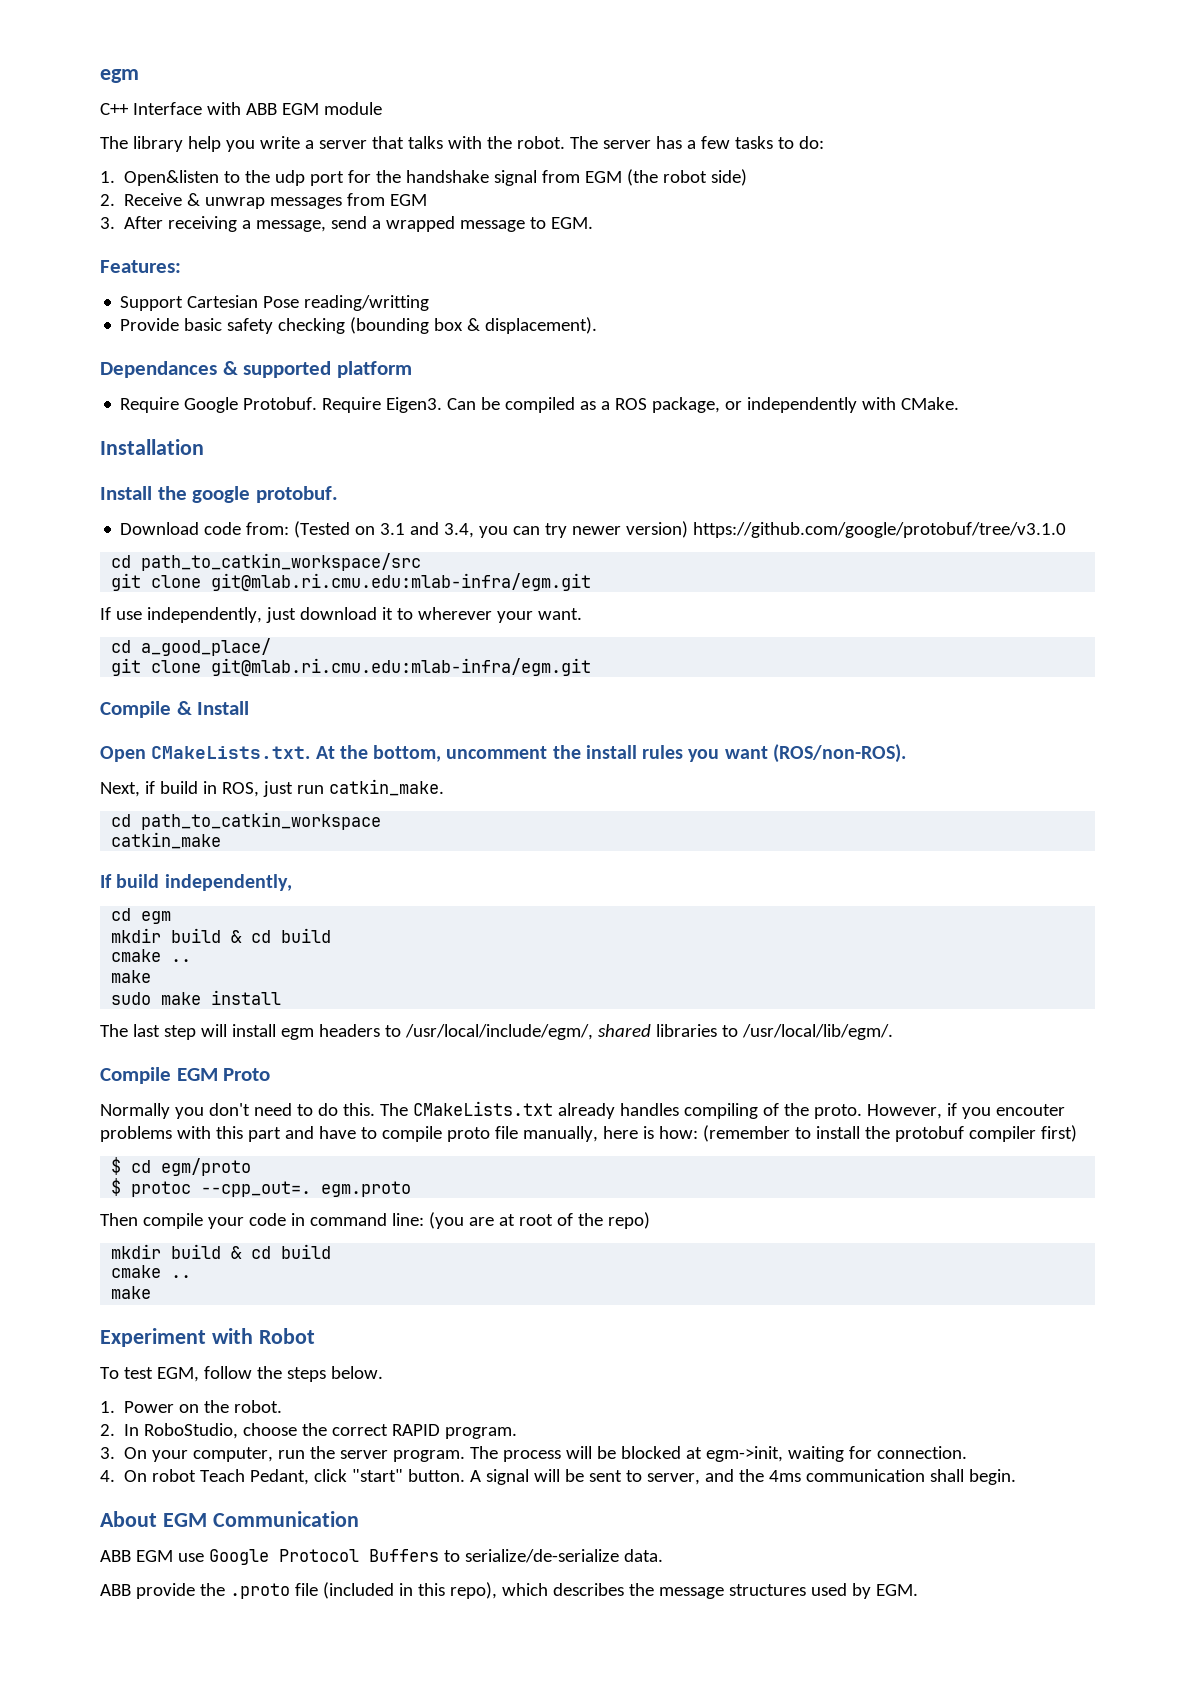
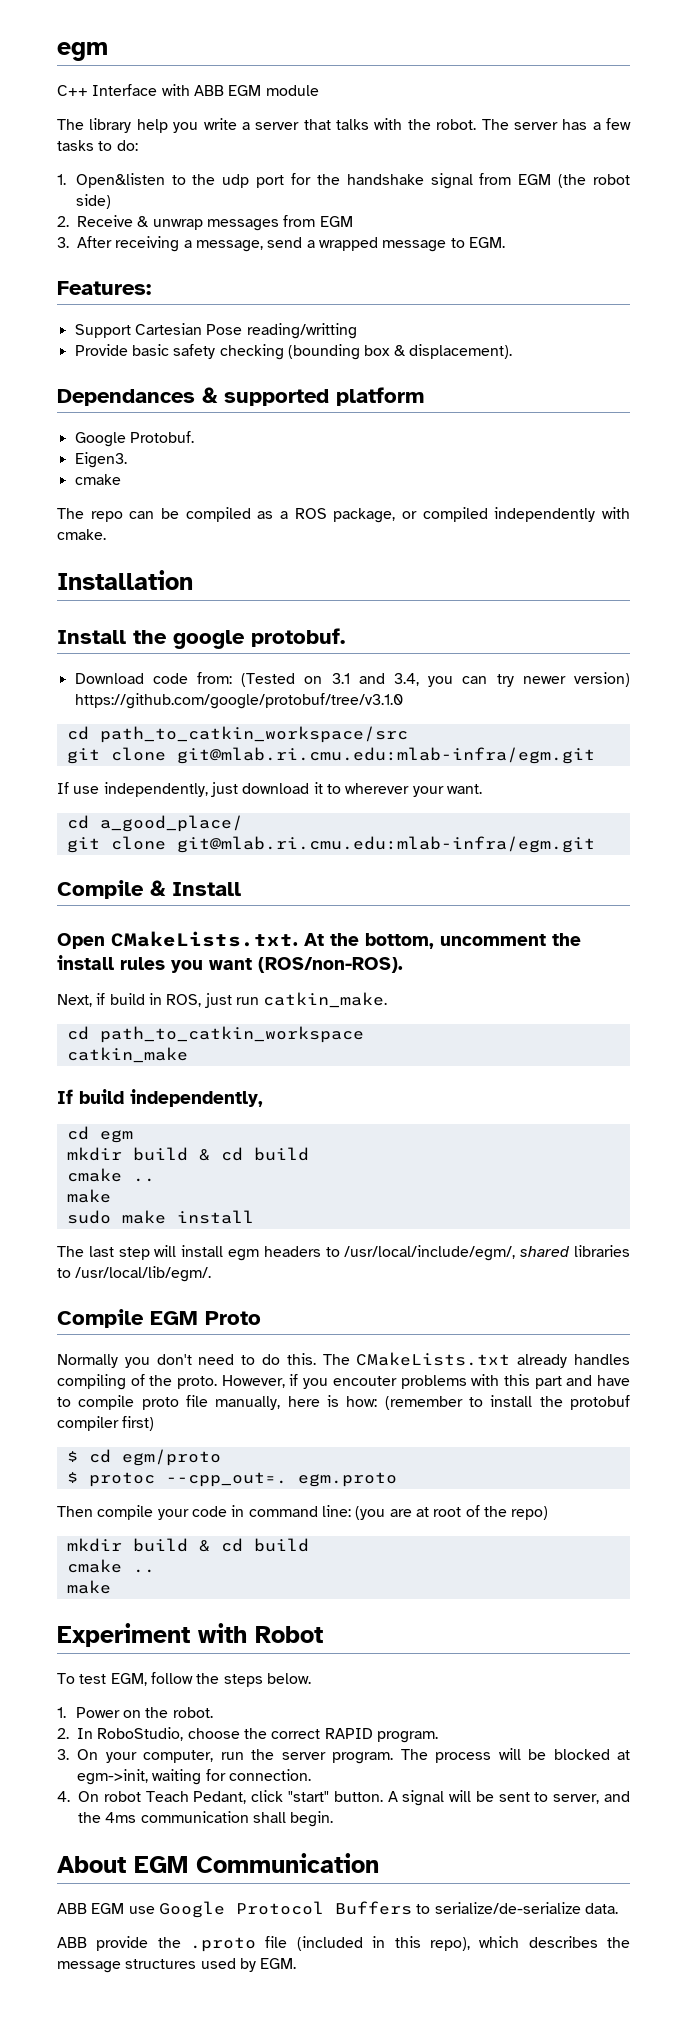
- Require Google Protobuf. Require Eigen3. Can be compiled as a ROS package, or independently with CMake.
+ Google Protobuf.
+ Eigen3.
+ cmake
+ The repo can be compiled as a ROS package, or compiled independently with cmake.

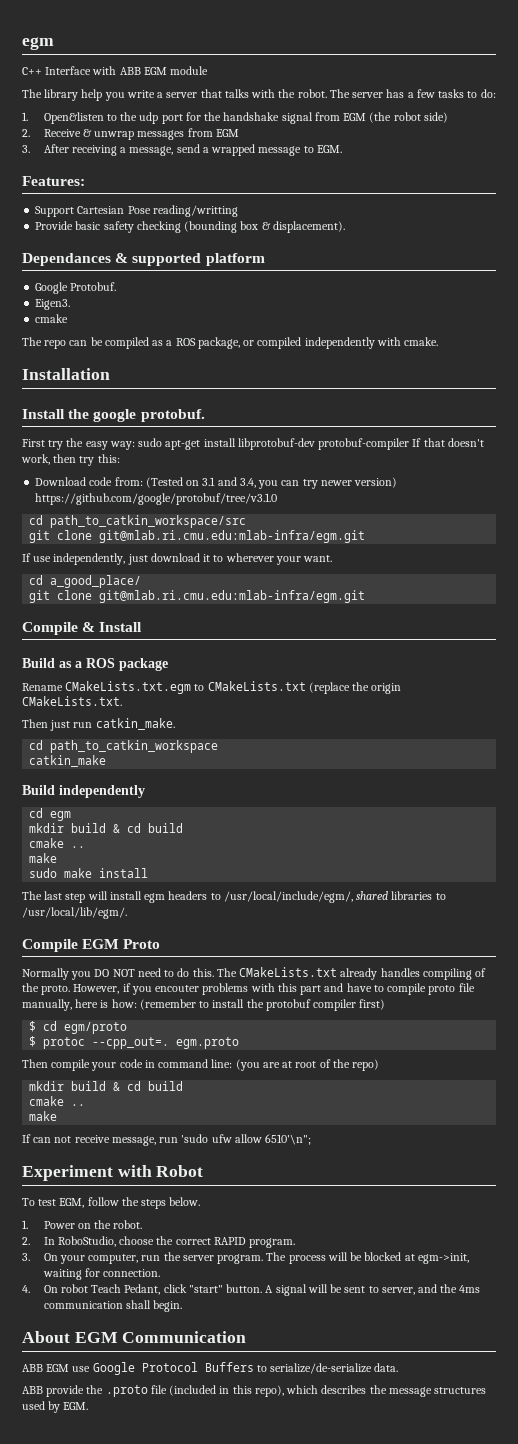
+ First try the easy way: sudo apt-get install libprotobuf-dev protobuf-compiler If that doesn't work, then try this:
- Open CMakeLists.txt. At the bottom, uncomment the install rules you want (ROS/non-ROS).
- Next, if build in ROS, just run catkin_make.
+ Build as a ROS package
+ Rename CMakeLists.txt.egm to CMakeLists.txt (replace the origin CMakeLists.txt.
+ Then just run catkin_make.
- If build independently,
+ Build independently
- Normally you don't need to do this.
+ Normally you DO NOT need to do this.
+ If can not receive message, run 'sudo ufw allow 6510'\n";

